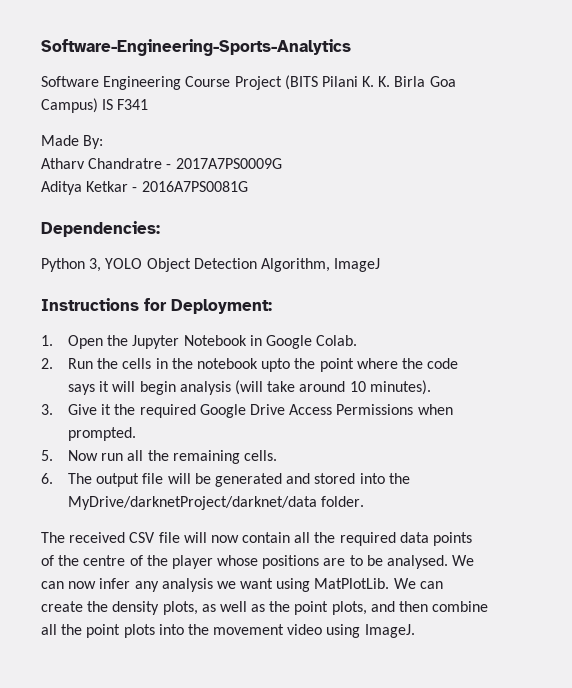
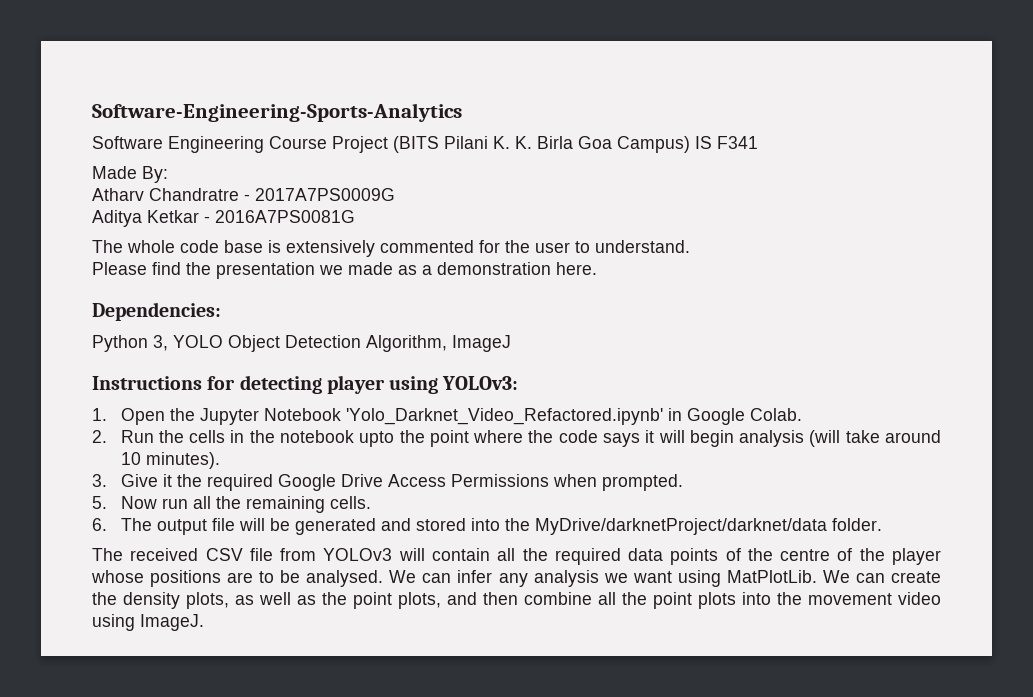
+ The whole code base is extensively commented for the user to understand.
+ Please find the presentation we made as a demonstration here.
- Instructions for Deployment:
+ Instructions for detecting player using YOLOv3:
- 1. Open the Jupyter Notebook in Google Colab.
+ 1. Open the Jupyter Notebook 'Yolo_Darknet_Video_Refactored.ipynb' in Google Colab.
- The received CSV file will now contain all the required data points of the centre of the player whose positions are to be analysed.
+ The received CSV file from YOLOv3 will contain all the required data points of the centre of the player whose positions are to be analysed.
- We can now infer any analysis we want using MatPlotLib.
+ We can infer any analysis we want using MatPlotLib.

